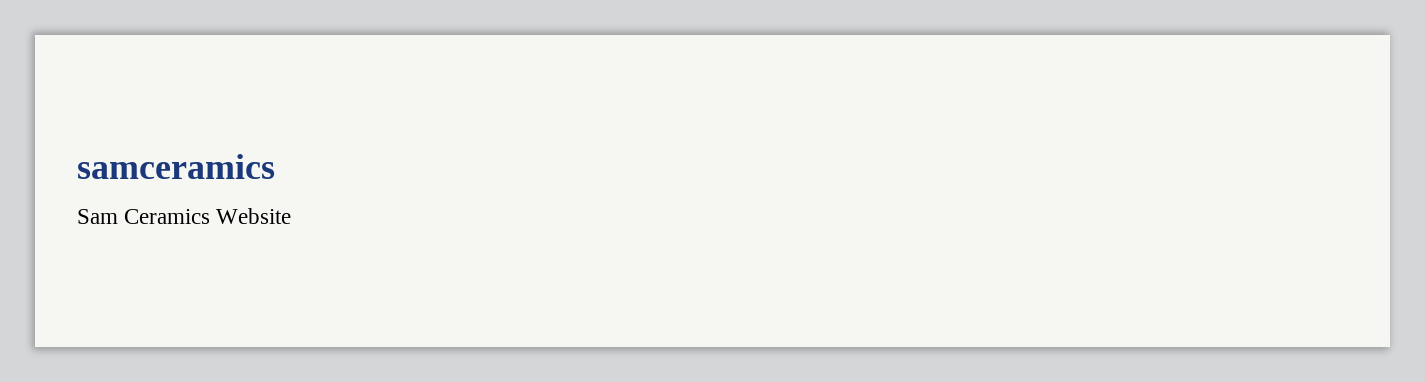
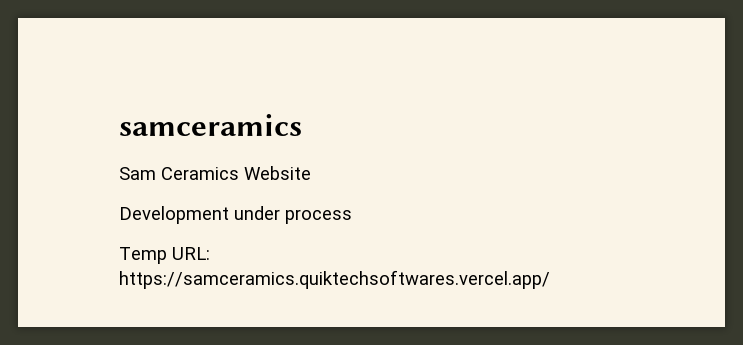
+ Development under process
+ Temp URL: https://samceramics.quiktechsoftwares.vercel.app/

